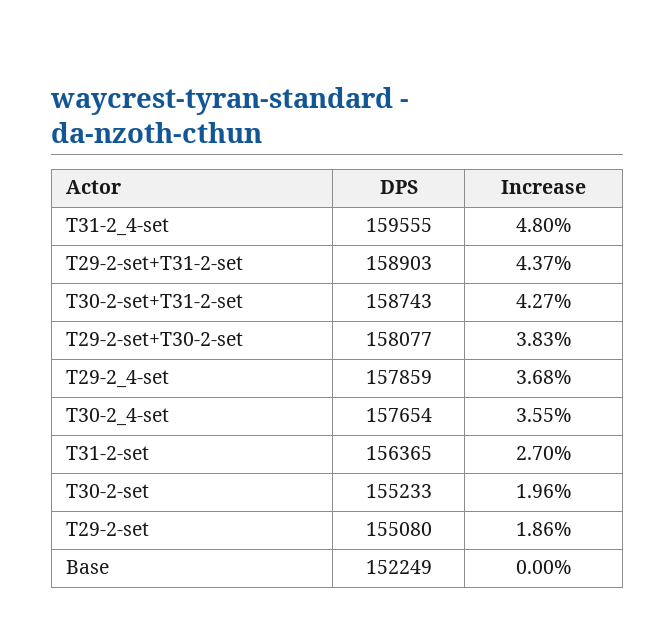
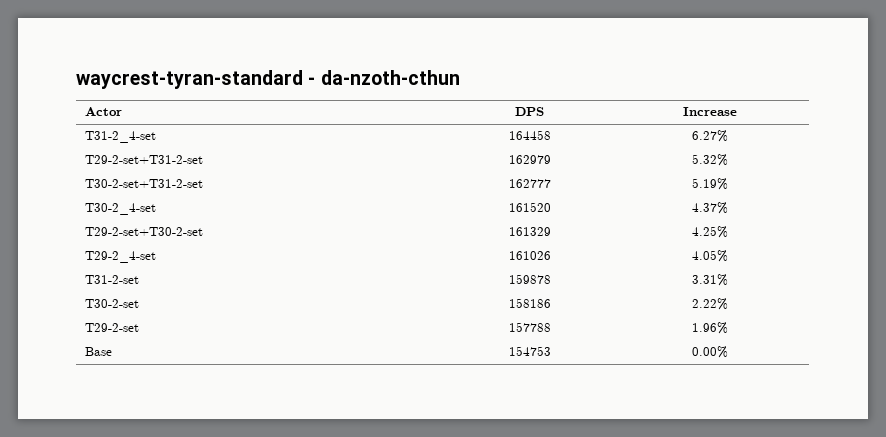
- T31-2_4-set | 159555 | 4.80%
+ T31-2_4-set | 164458 | 6.27%
- T29-2-set+T31-2-set | 158903 | 4.37%
- T30-2-set+T31-2-set | 158743 | 4.27%
+ T29-2-set+T31-2-set | 162979 | 5.32%
+ T30-2-set+T31-2-set | 162777 | 5.19%
+ T30-2_4-set | 161520 | 4.37%
- T29-2-set+T30-2-set | 158077 | 3.83%
+ T29-2-set+T30-2-set | 161329 | 4.25%
- T29-2_4-set | 157859 | 3.68%
- T30-2_4-set | 157654 | 3.55%
+ T29-2_4-set | 161026 | 4.05%
- T31-2-set | 156365 | 2.70%
+ T31-2-set | 159878 | 3.31%
- T30-2-set | 155233 | 1.96%
- T29-2-set | 155080 | 1.86%
+ T30-2-set | 158186 | 2.22%
+ T29-2-set | 157788 | 1.96%
- Base | 152249 | 0.00%
+ Base | 154753 | 0.00%

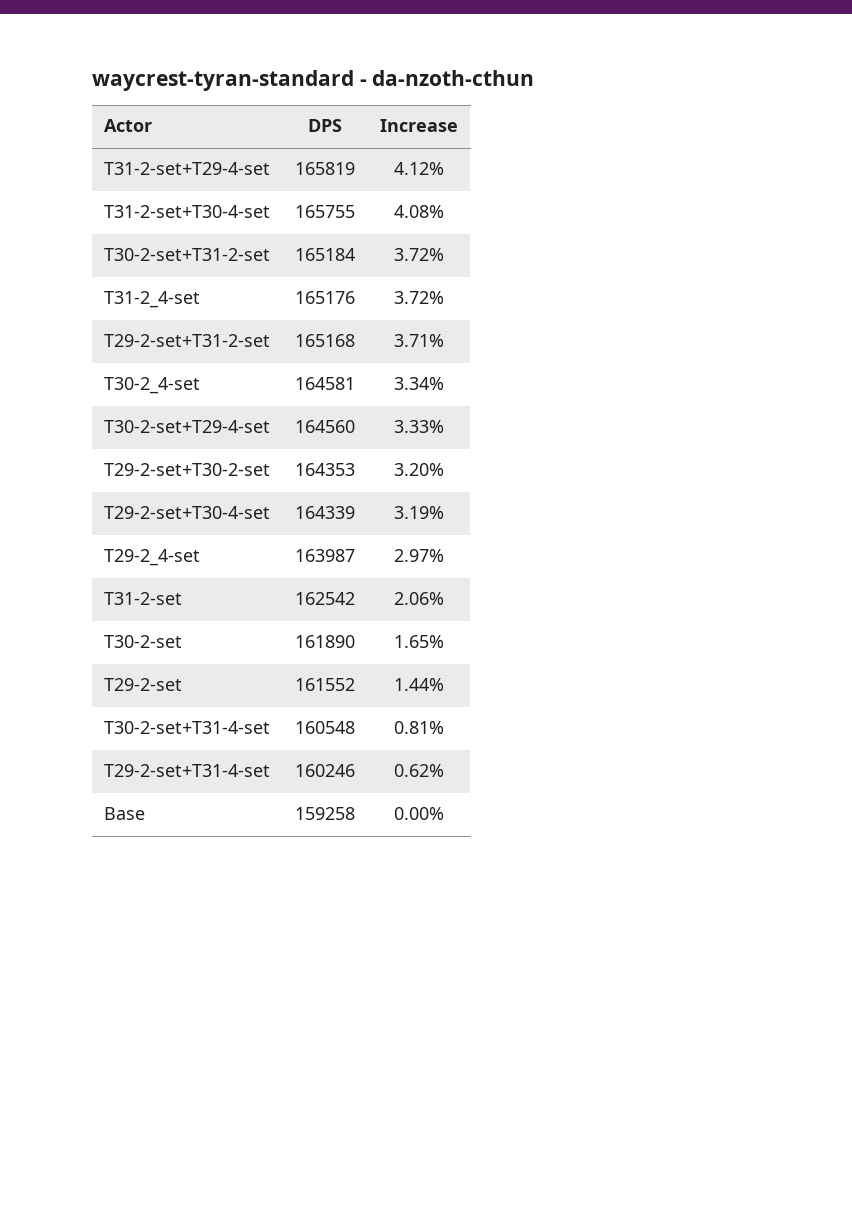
+ T31-2-set+T29-4-set | 165819 | 4.12%
+ T31-2-set+T30-4-set | 165755 | 4.08%
+ T30-2-set+T31-2-set | 165184 | 3.72%
- T31-2_4-set | 164458 | 6.27%
+ T31-2_4-set | 165176 | 3.72%
- T29-2-set+T31-2-set | 162979 | 5.32%
- T30-2-set+T31-2-set | 162777 | 5.19%
- T30-2_4-set | 161520 | 4.37%
- T29-2-set+T30-2-set | 161329 | 4.25%
+ T29-2-set+T31-2-set | 165168 | 3.71%
+ T30-2_4-set | 164581 | 3.34%
+ T30-2-set+T29-4-set | 164560 | 3.33%
+ T29-2-set+T30-2-set | 164353 | 3.20%
+ T29-2-set+T30-4-set | 164339 | 3.19%
- T29-2_4-set | 161026 | 4.05%
+ T29-2_4-set | 163987 | 2.97%
- T31-2-set | 159878 | 3.31%
+ T31-2-set | 162542 | 2.06%
- T30-2-set | 158186 | 2.22%
+ T30-2-set | 161890 | 1.65%
- T29-2-set | 157788 | 1.96%
+ T29-2-set | 161552 | 1.44%
+ T30-2-set+T31-4-set | 160548 | 0.81%
+ T29-2-set+T31-4-set | 160246 | 0.62%
- Base | 154753 | 0.00%
+ Base | 159258 | 0.00%

